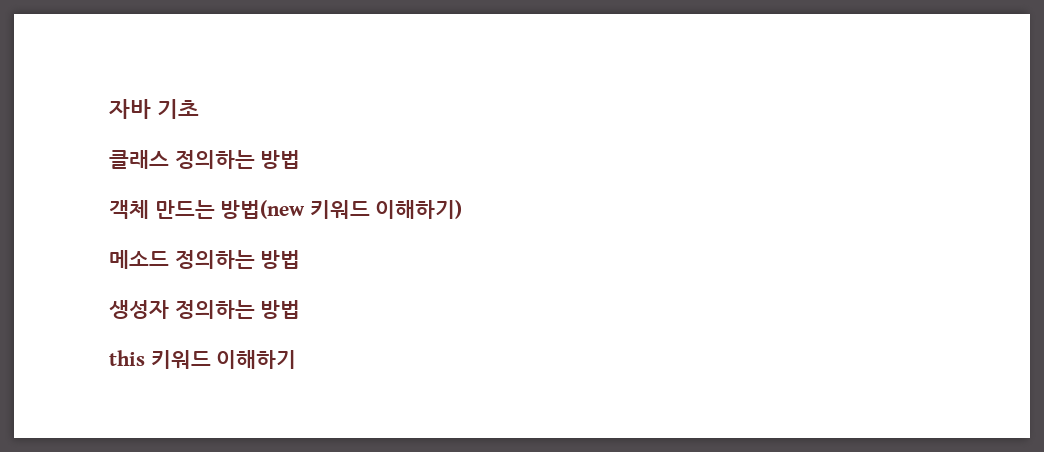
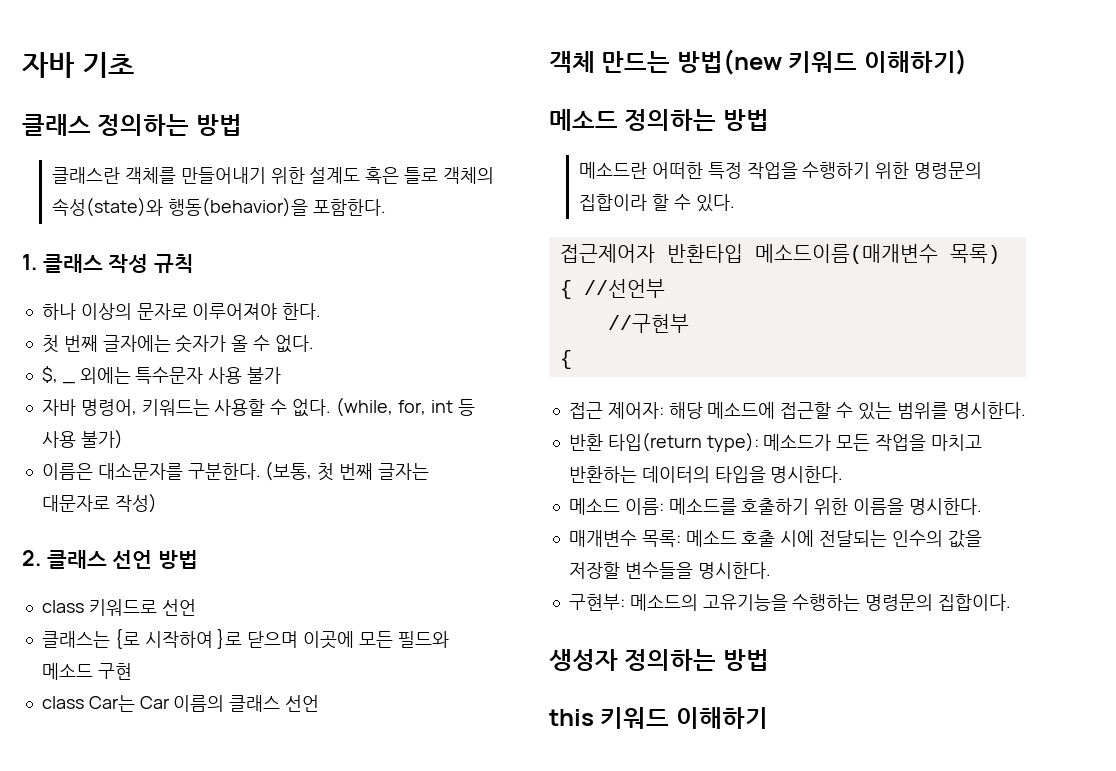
+ 클래스란 객체를 만들어내기 위한 설계도 혹은 틀로 객체의 속성(state)와 행동(behavior)을 포함한다.
+ 1. 클래스 작성 규칙
+ 하나 이상의 문자로 이루어져야 한다.
+ 첫 번째 글자에는 숫자가 올 수 없다.
+ $, _ 외에는 특수문자 사용 불가
+ 자바 명령어, 키워드는 사용할 수 없다. (while, for, int 등 사용 불가)
+ 이름은 대소문자를 구분한다. (보통, 첫 번째 글자는 대문자로 작성)
+ 2. 클래스 선언 방법
+ class 키워드로 선언
+ 클래스는 {로 시작하여 }로 닫으며 이곳에 모든 필드와 메소드 구현
+ class Car는 Car 이름의 클래스 선언
+ 메소드란 어떠한 특정 작업을 수행하기 위한 명령문의 집합이라 할 수 있다.
+ 접근제어자 반환타입 메소드이름(매개변수 목록) { //선언부
+ //구현부
+ {
+ 접근 제어자: 해당 메소드에 접근할 수 있는 범위를 명시한다.
+ 반환 타입(return type): 메소드가 모든 작업을 마치고 반환하는 데이터의 타입을 명시한다.
+ 메소드 이름: 메소드를 호출하기 위한 이름을 명시한다.
+ 매개변수 목록: 메소드 호출 시에 전달되는 인수의 값을 저장할 변수들을 명시한다.
+ 구현부: 메소드의 고유기능을 수행하는 명령문의 집합이다.

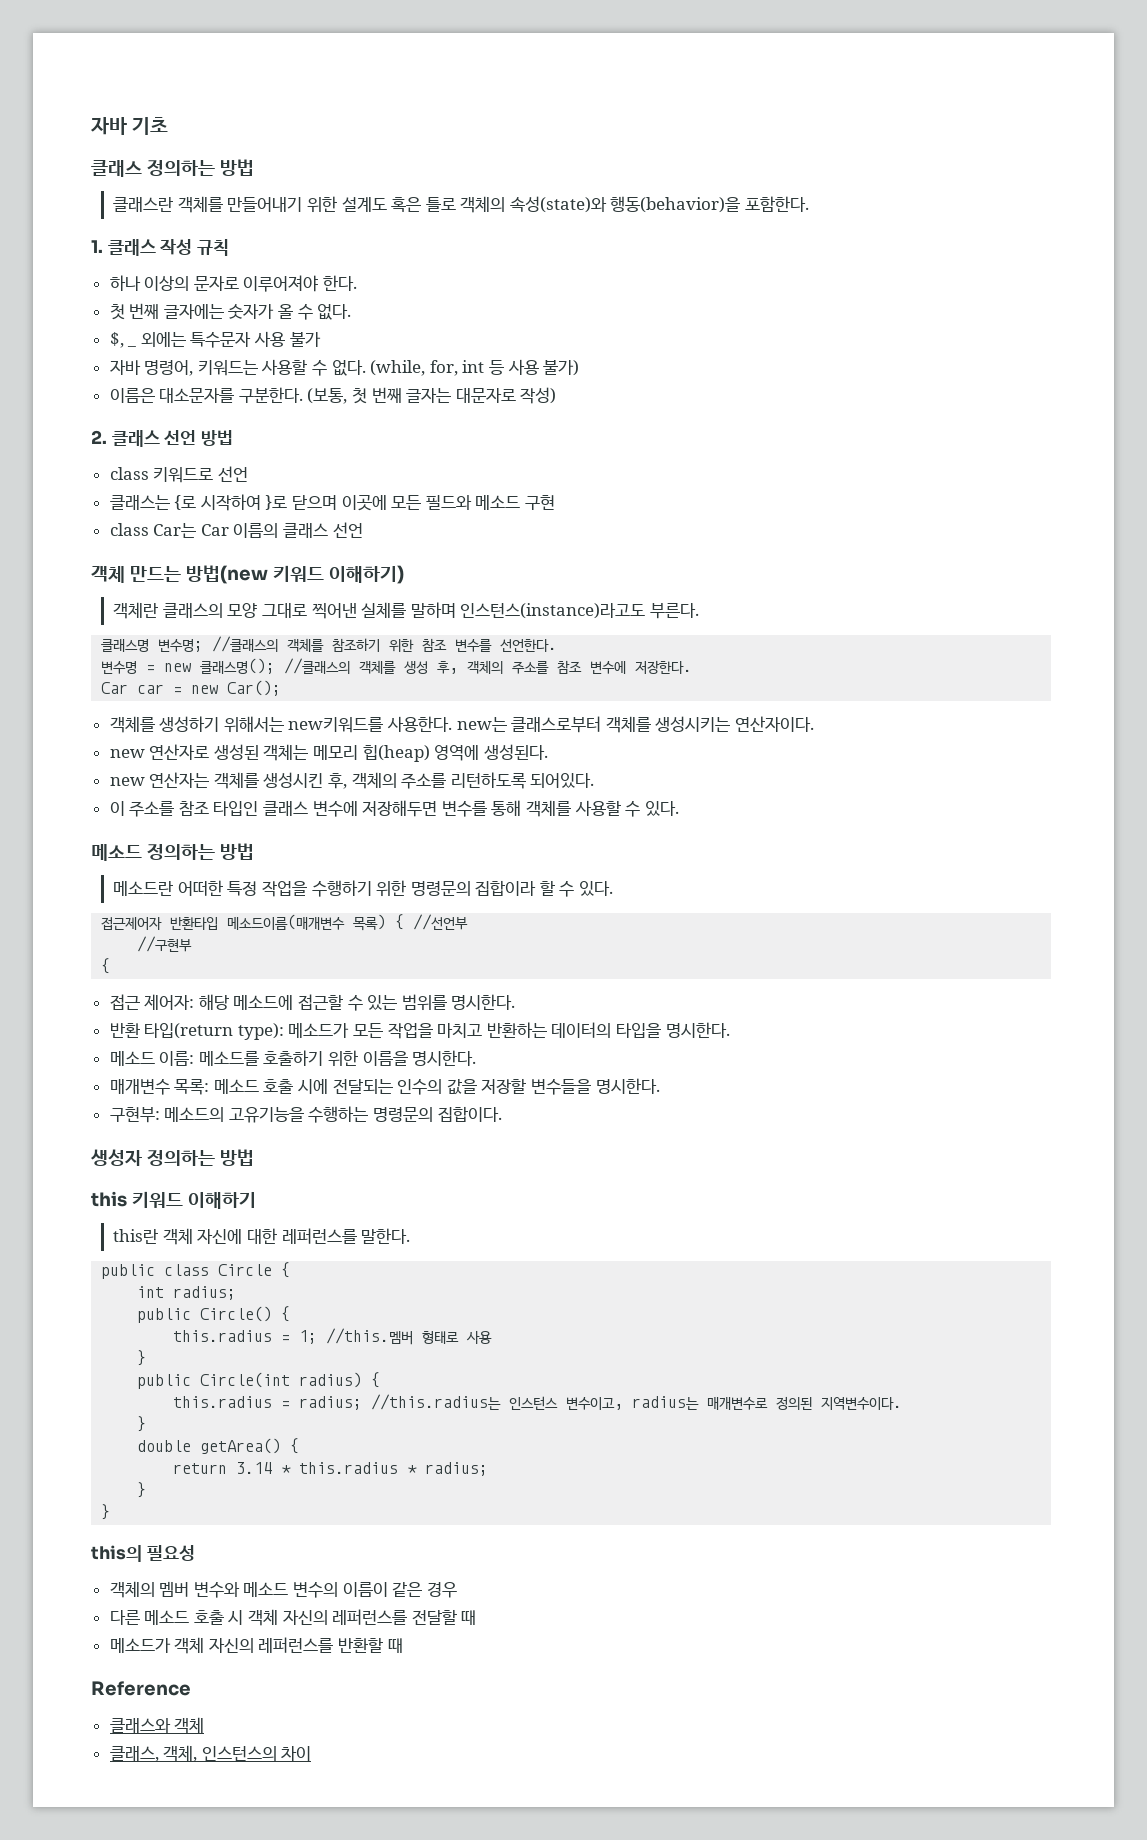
+ 객체란 클래스의 모양 그대로 찍어낸 실체를 말하며 인스턴스(instance)라고도 부른다.
+ 클래스명 변수명; //클래스의 객체를 참조하기 위한 참조 변수를 선언한다.
+ 변수명 = new 클래스명(); //클래스의 객체를 생성 후, 객체의 주소를 참조 변수에 저장한다.
+ Car car = new Car();
+ 객체를 생성하기 위해서는 new키워드를 사용한다. new는 클래스로부터 객체를 생성시키는 연산자이다.
+ new 연산자로 생성된 객체는 메모리 힙(heap) 영역에 생성된다.
+ new 연산자는 객체를 생성시킨 후, 객체의 주소를 리턴하도록 되어있다.
+ 이 주소를 참조 타입인 클래스 변수에 저장해두면 변수를 통해 객체를 사용할 수 있다.
+ this란 객체 자신에 대한 레퍼런스를 말한다.
+ public class Circle {
+ int radius;
+ public Circle() {
+ this.radius = 1; //this.멤버 형태로 사용
+ }
+ public Circle(int radius) {
+ this.radius = radius; //this.radius는 인스턴스 변수이고, radius는 매개변수로 정의된 지역변수이다.
+ }
+ double getArea() {
+ return 3.14 * this.radius * radius;
+ }
+ }
+ this의 필요성
+ 객체의 멤버 변수와 메소드 변수의 이름이 같은 경우
+ 다른 메소드 호출 시 객체 자신의 레퍼런스를 전달할 때
+ 메소드가 객체 자신의 레퍼런스를 반환할 때
+ Reference
+ 클래스와 객체
+ 클래스, 객체, 인스턴스의 차이

